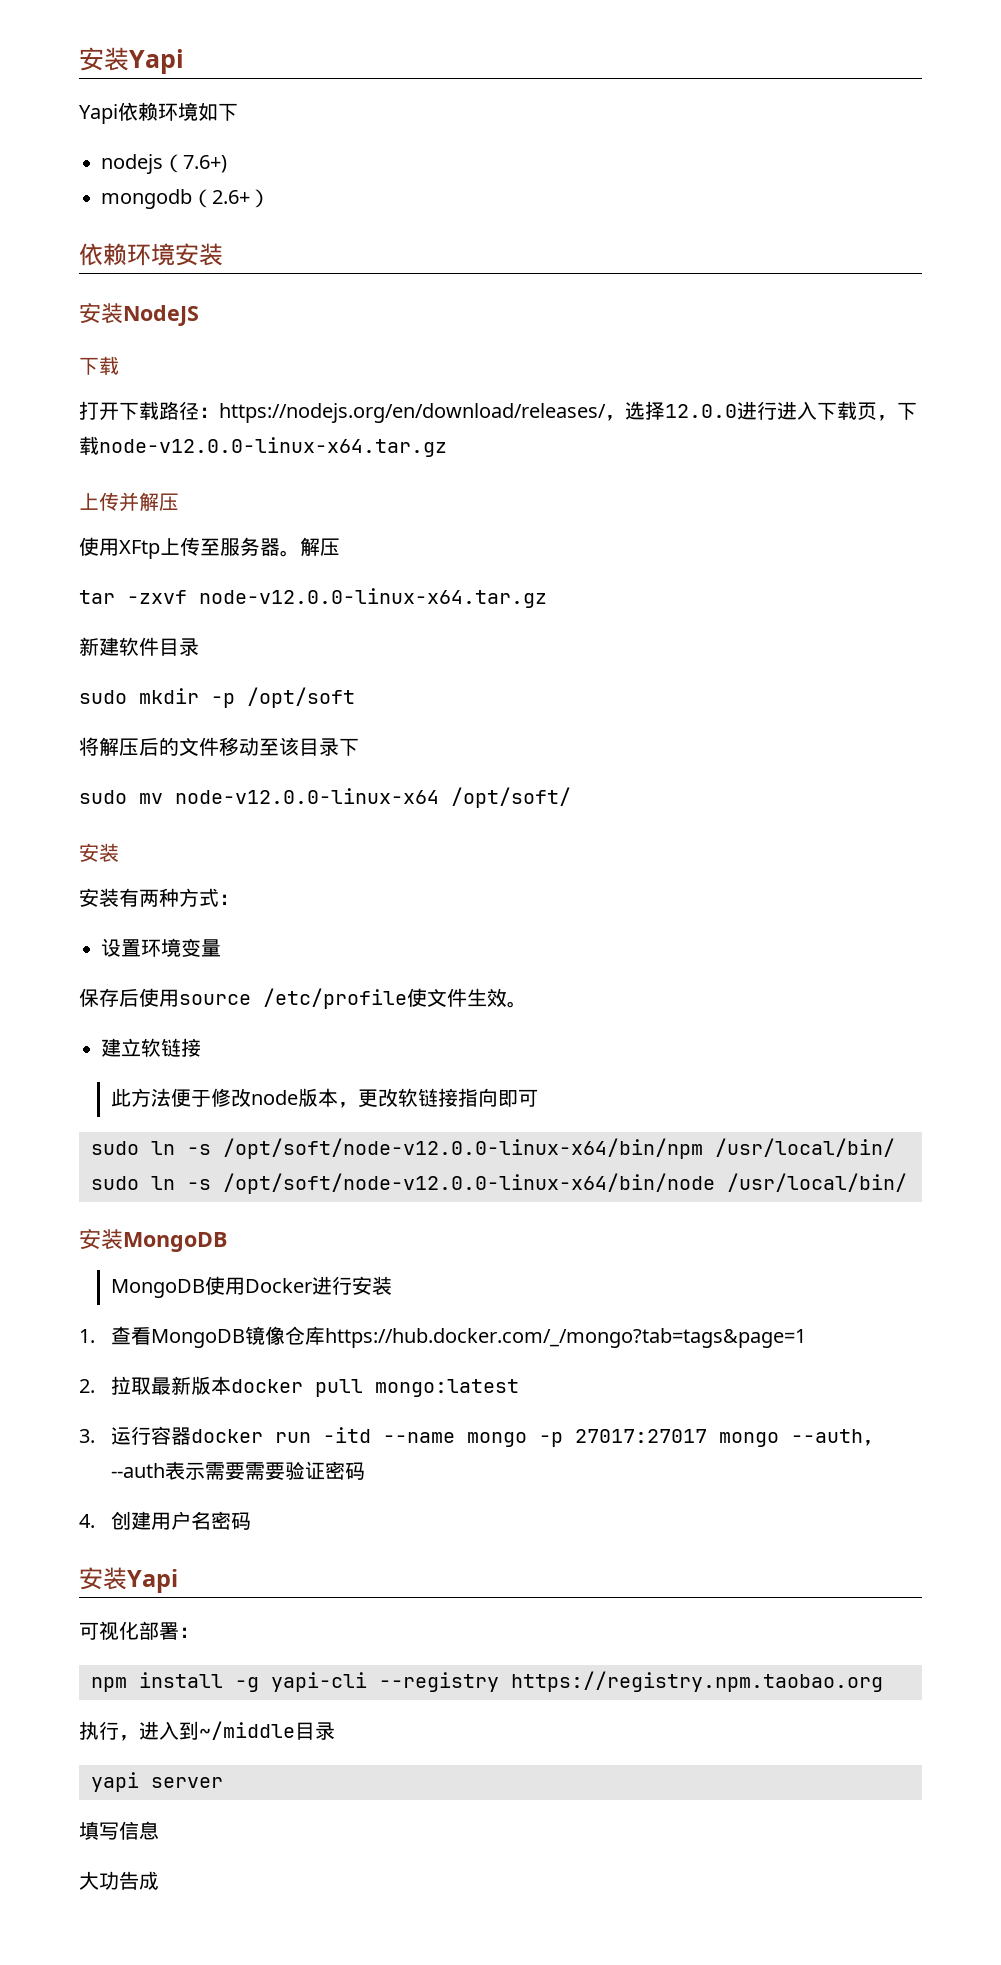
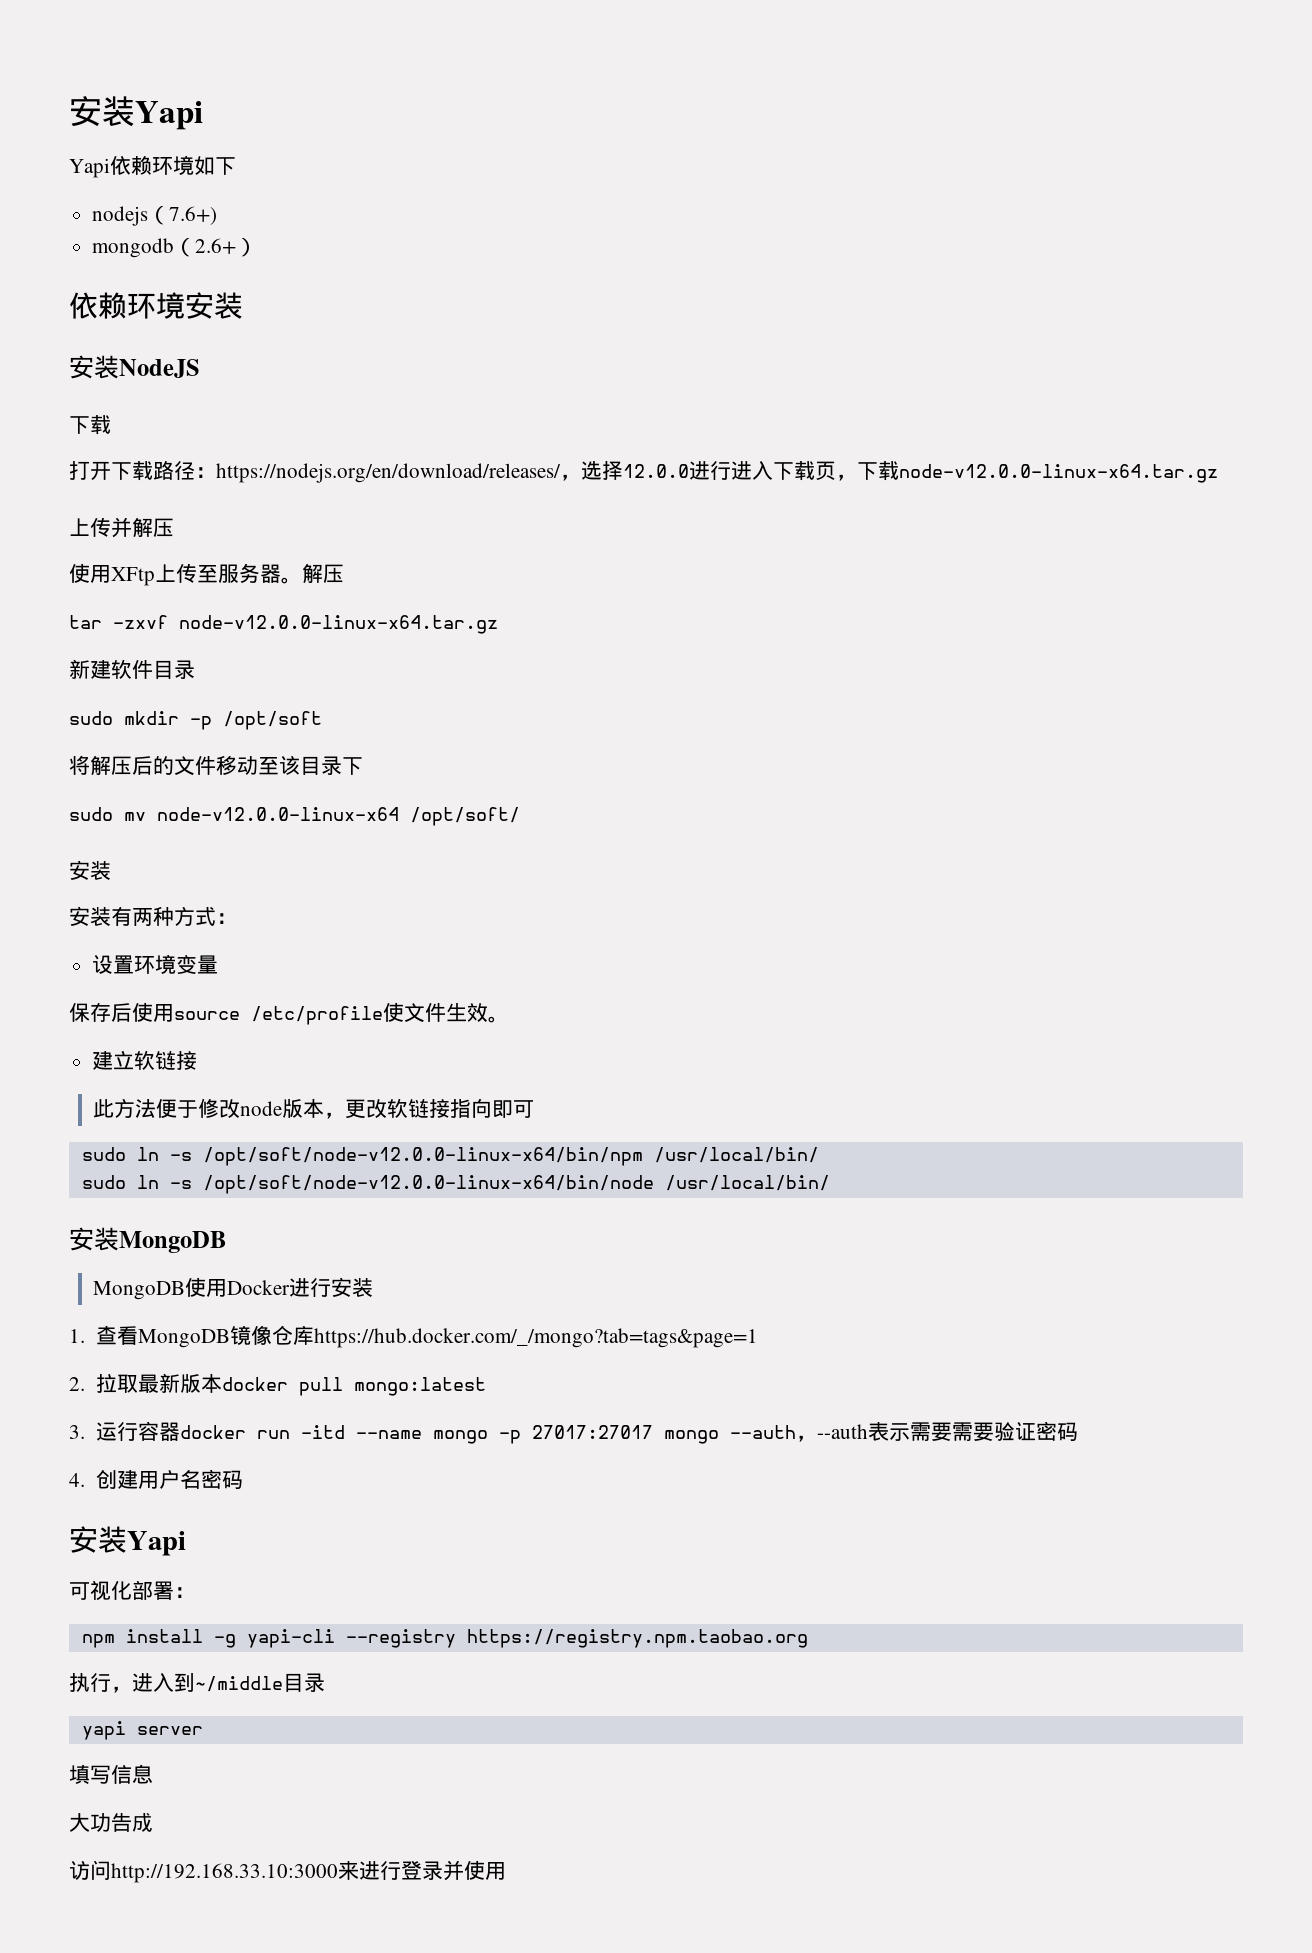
+ 访问http://192.168.33.10:3000来进行登录并使用

